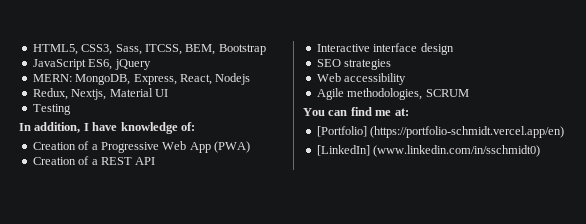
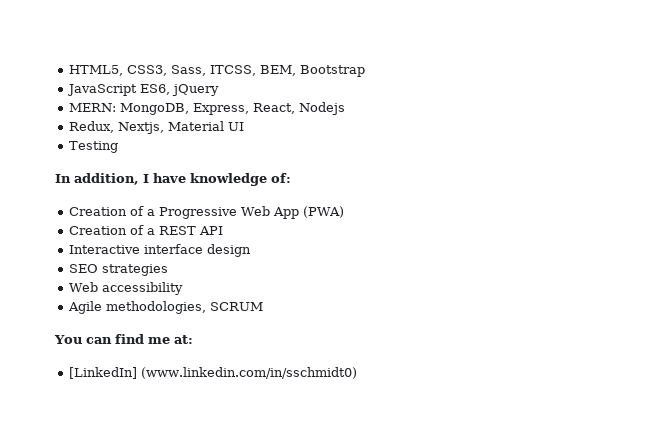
- [Portfolio] (https://portfolio-schmidt.vercel.app/en)

